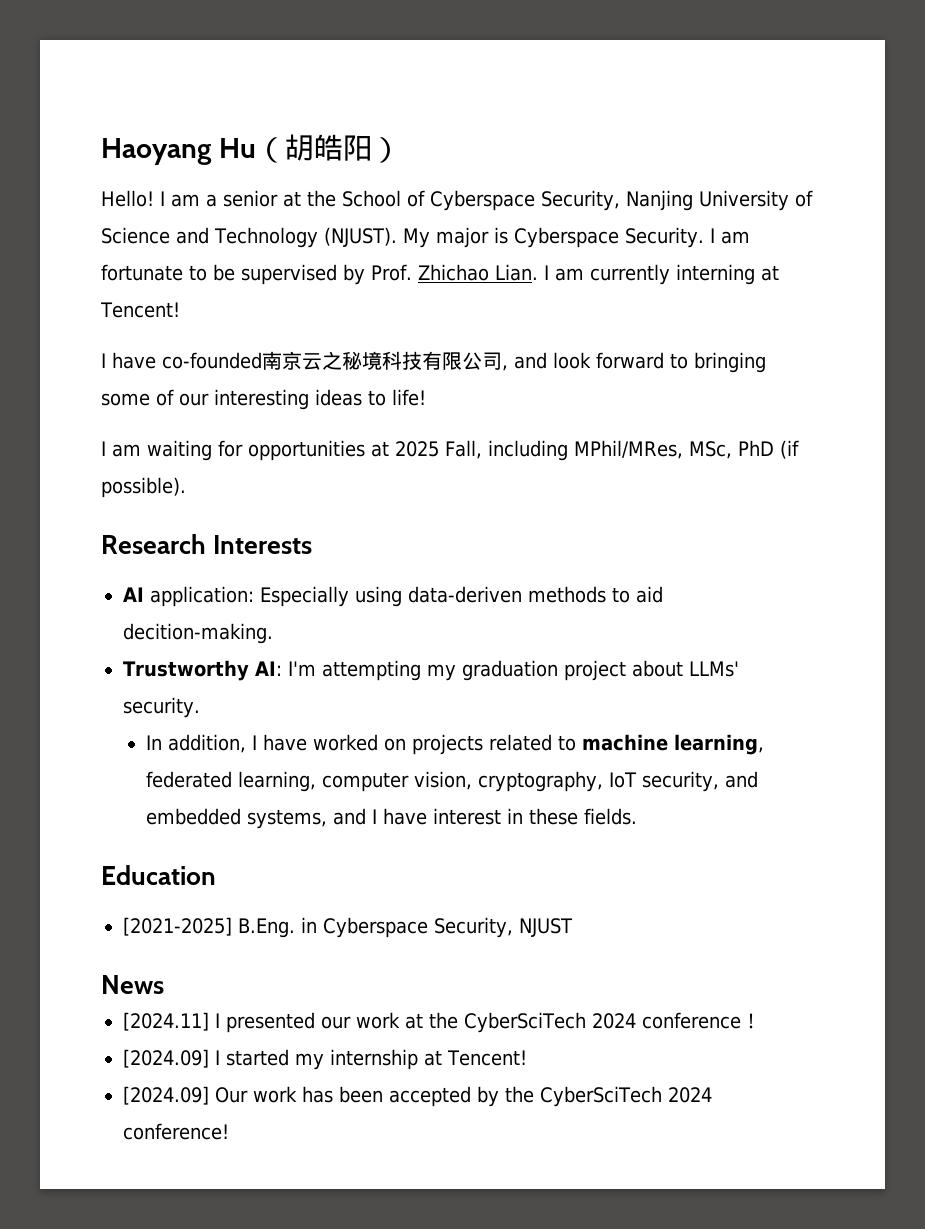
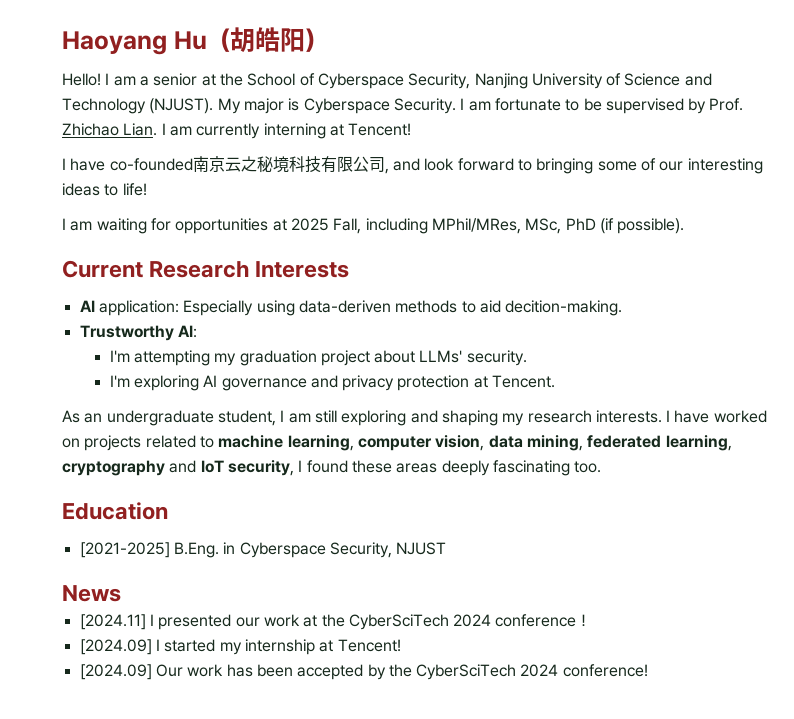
- Research Interests
+ Current Research Interests
- Trustworthy AI: I'm attempting my graduation project about LLMs' security.
+ Trustworthy AI:
+ I'm attempting my graduation project about LLMs' security.
- In addition, I have worked on projects related to machine learning, federated learning, computer vision, cryptography, IoT security, and embedded systems, and I have interest in these fields.
+ I'm exploring AI governance and privacy protection at Tencent.
+ As an undergraduate student, I am still exploring and shaping my research interests. I have worked on projects related to machine learning, computer vision, data mining, federated learning, cryptography and IoT security, I found these areas deeply fascinating too.

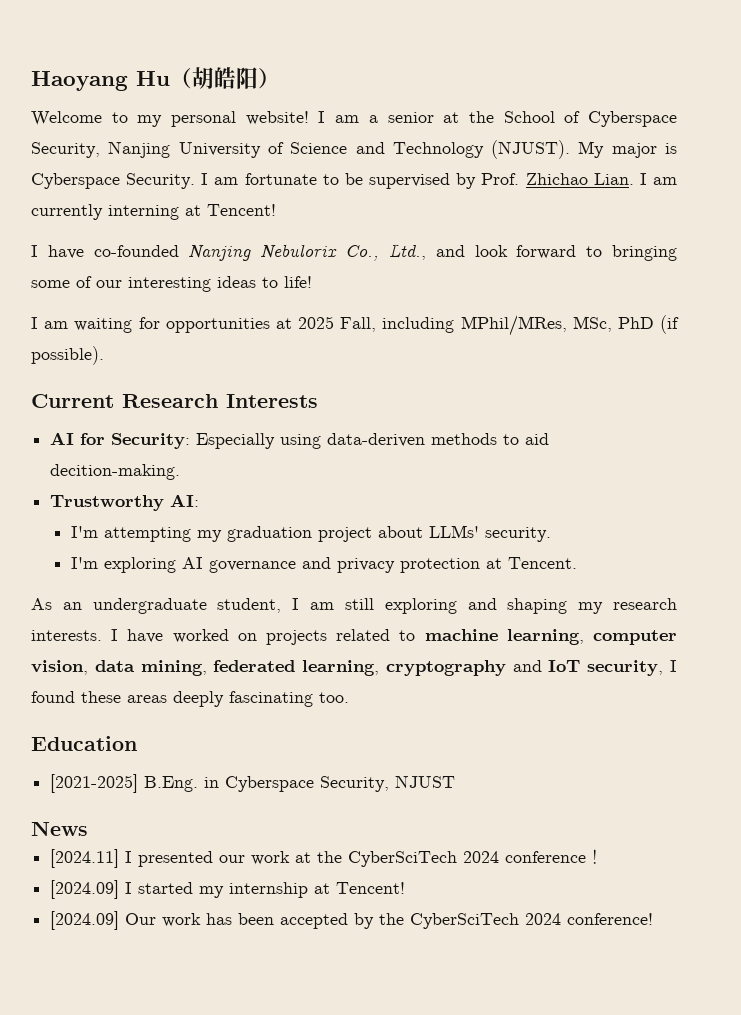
- Hello!
+ Welcome to my personal website!
- I have co-founded南京云之秘境科技有限公司, and look forward to bringing some of our interesting ideas to life!
+ I have co-founded Nanjing Nebulorix Co., Ltd., and look forward to bringing some of our interesting ideas to life!
- AI application: Especially using data-deriven methods to aid decition-making.
+ AI for Security: Especially using data-deriven methods to aid decition-making.

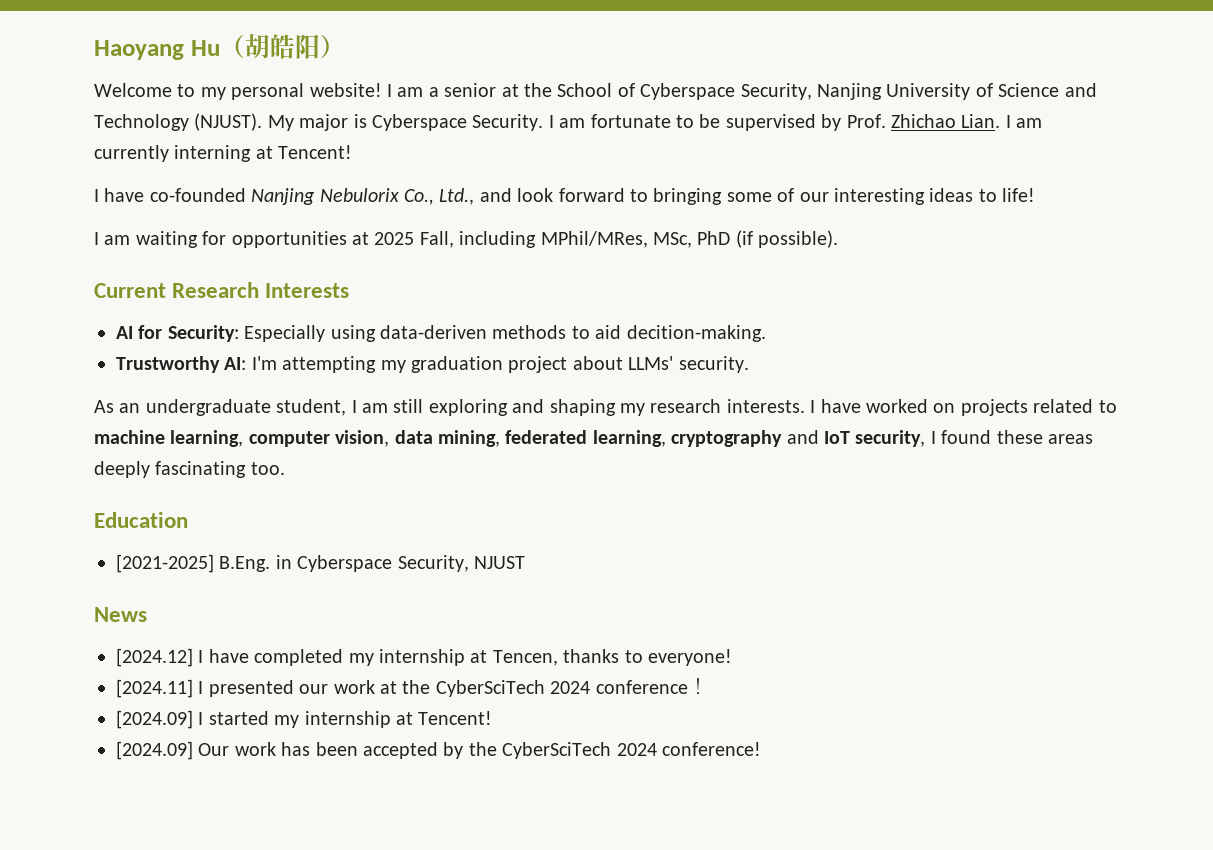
- Trustworthy AI:
- I'm attempting my graduation project about LLMs' security.
+ Trustworthy AI: I'm attempting my graduation project about LLMs' security.
- I'm exploring AI governance and privacy protection at Tencent.
+ [2024.12] I have completed my internship at Tencen, thanks to everyone!

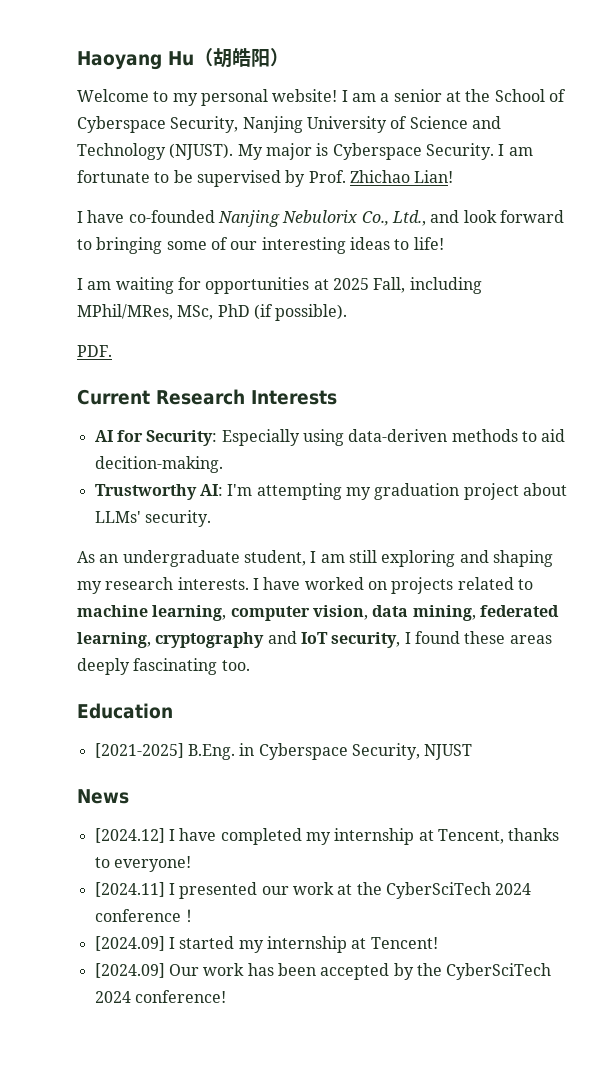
- I am fortunate to be supervised by Prof. Zhichao Lian. I am currently interning at Tencent!
+ I am fortunate to be supervised by Prof. Zhichao Lian!
+ PDF.
- [2024.12] I have completed my internship at Tencen, thanks to everyone!
+ [2024.12] I have completed my internship at Tencent, thanks to everyone!

